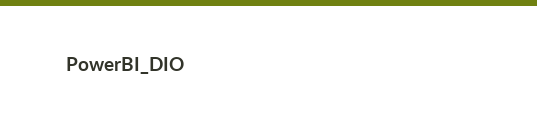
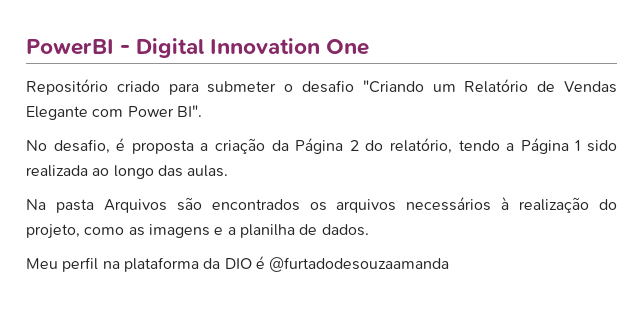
- PowerBI_DIO
+ PowerBI - Digital Innovation One
+ Repositório criado para submeter o desafio "Criando um Relatório de Vendas Elegante com Power BI".
+ No desafio, é proposta a criação da Página 2 do relatório, tendo a Página 1 sido realizada ao longo das aulas.
+ Na pasta Arquivos são encontrados os arquivos necessários à realização do projeto, como as imagens e a planilha de dados.
+ Meu perfil na plataforma da DIO é @furtadodesouzaamanda

